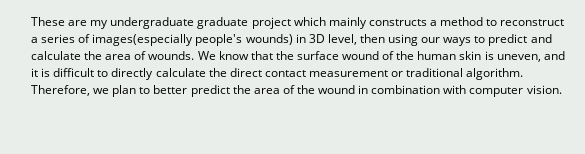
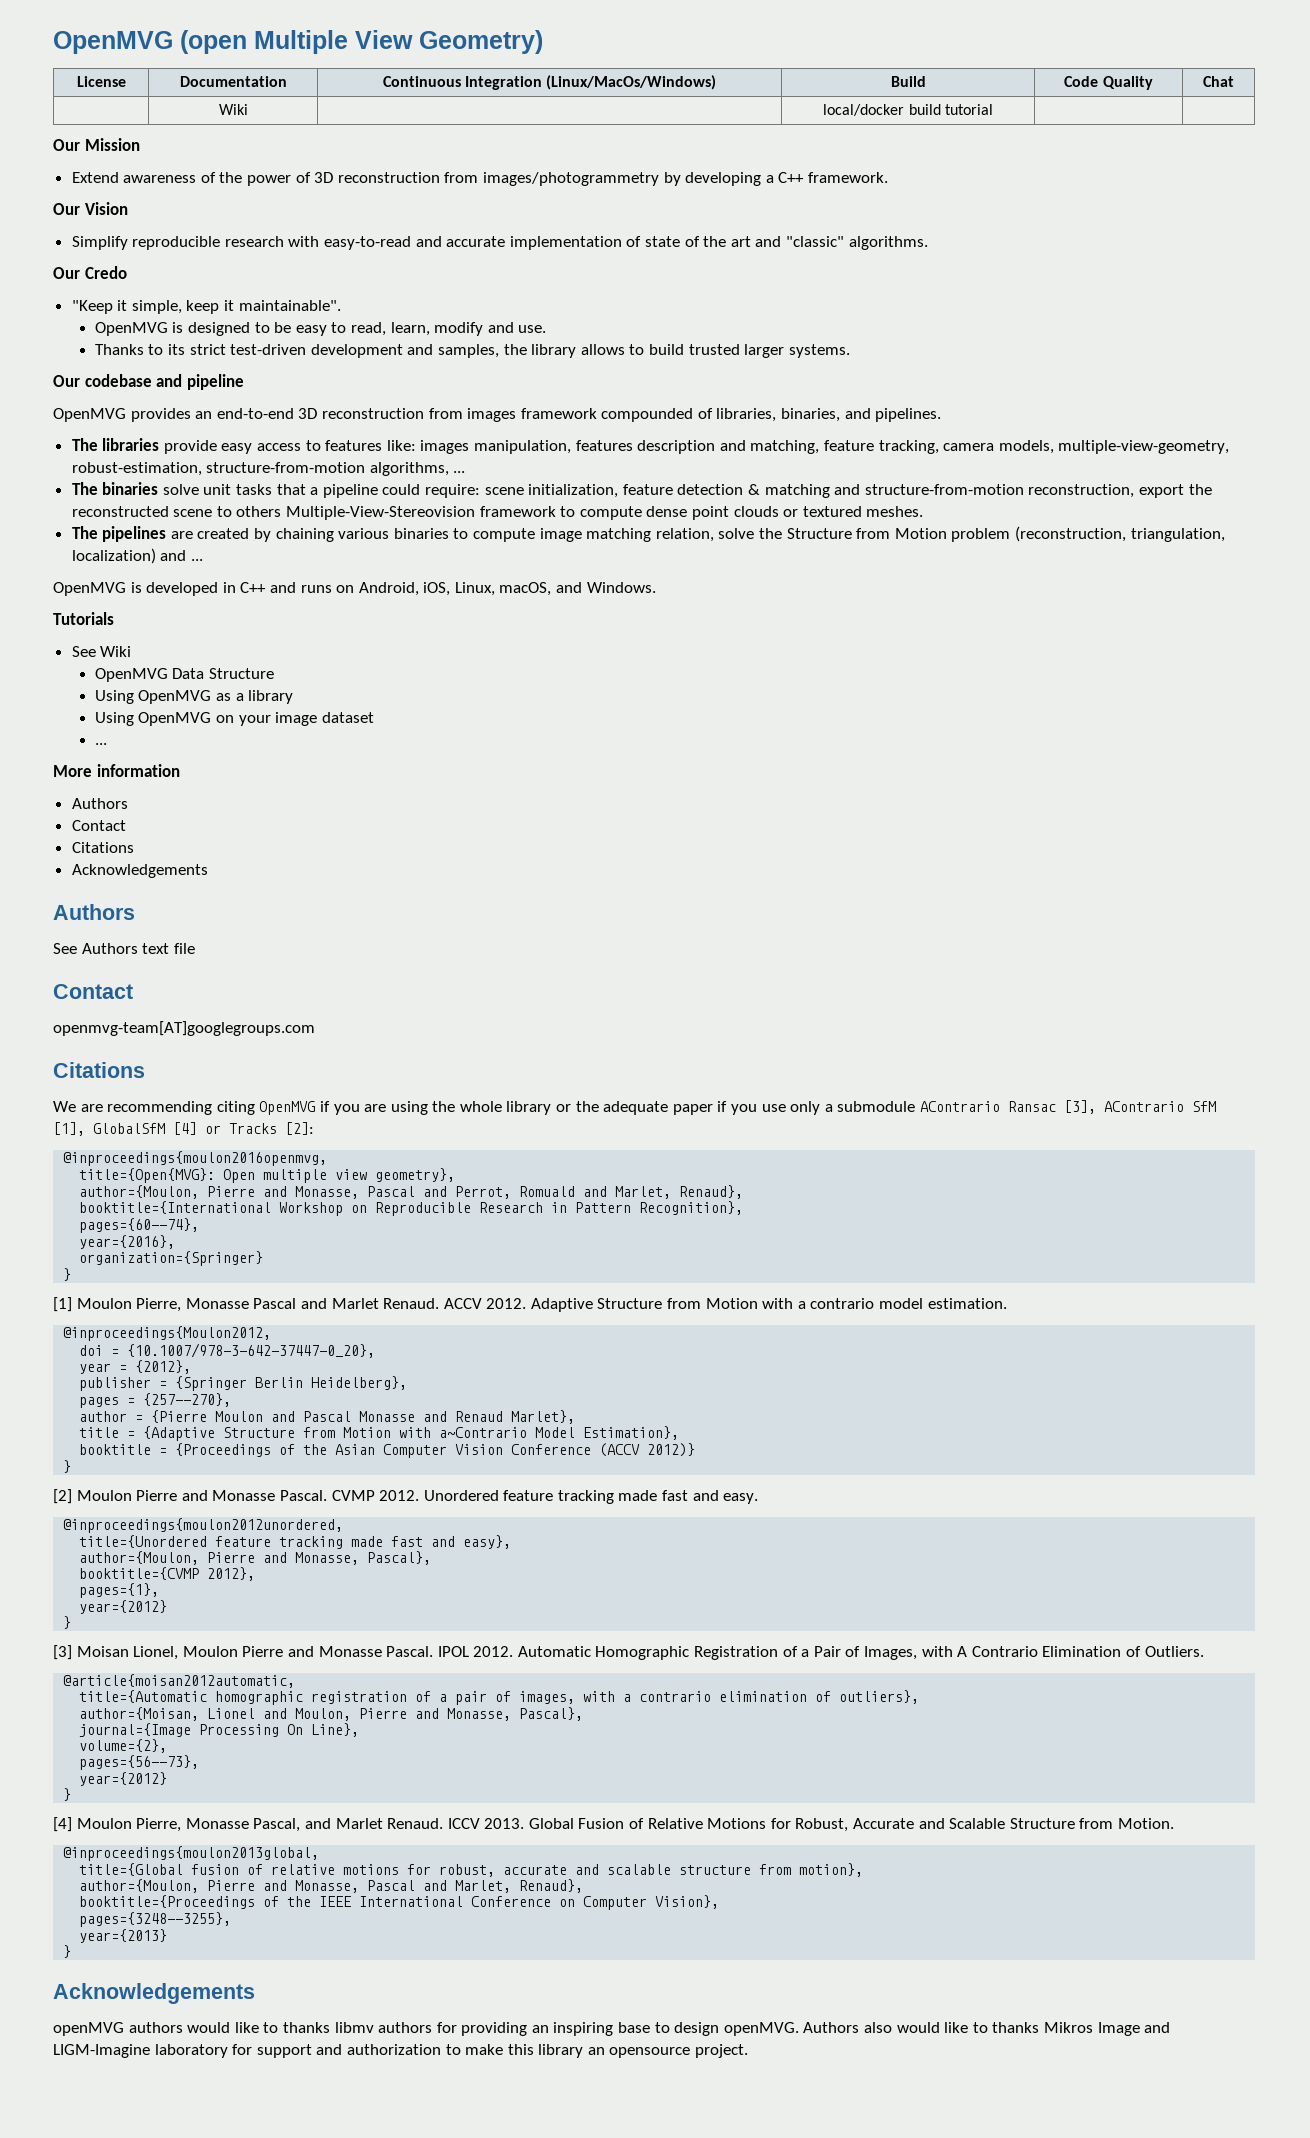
- These are my undergraduate graduate project which mainly constructs a method to reconstruct a series of images(especially people's wounds) in 3D level, then using our ways to predict and calculate the area of wounds. We know that the surface wound of the human skin is uneven, and it is difficult to directly calculate the direct contact measurement or traditional algorithm. Therefore, we plan to better predict the area of the wound in combination with computer vision.
+ OpenMVG (open Multiple View Geometry)
+ License | Documentation | Continuous Integration (Linux/MacOs/Windows) | Build | Code Quality | Chat
+ | Wiki | | local/docker build tutorial | |
+ Our Mission
+ Extend awareness of the power of 3D reconstruction from images/photogrammetry by developing a C++ framework.
+ Our Vision
+ Simplify reproducible research with easy-to-read and accurate implementation of state of the art and "classic" algorithms.
+ Our Credo
+ "Keep it simple, keep it maintainable".
+ OpenMVG is designed to be easy to read, learn, modify and use.
+ Thanks to its strict test-driven development and samples, the library allows to build trusted larger systems.
+ Our codebase and pipeline
+ OpenMVG provides an end-to-end 3D reconstruction from images framework compounded of libraries, binaries, and pipelines.
+ The libraries provide easy access to features like: images manipulation, features description and matching, feature tracking, camera models, multiple-view-geometry, robust-estimation, structure-from-motion algorithms, ...
+ The binaries solve unit tasks that a pipeline could require: scene initialization, feature detection & matching and structure-from-motion reconstruction, export the reconstructed scene to others Multiple-View-Stereovision framework to compute dense point clouds or textured meshes.
+ The pipelines are created by chaining various binaries to compute image matching relation, solve the Structure from Motion problem (reconstruction, triangulation, localization) and ...
+ OpenMVG is developed in C++ and runs on Android, iOS, Linux, macOS, and Windows.
+ Tutorials
+ See Wiki
+ OpenMVG Data Structure
+ Using OpenMVG as a library
+ Using OpenMVG on your image dataset
+ ...
+ More information
+ Authors
+ Contact
+ Citations
+ Acknowledgements
+ Authors
+ See Authors text file
+ Contact
+ openmvg-team[AT]googlegroups.com
+ Citations
+ We are recommending citing OpenMVG if you are using the whole library or the adequate paper if you use only a submodule AContrario Ransac [3], AContrario SfM [1], GlobalSfM [4] or Tracks [2]:
+ @inproceedings{moulon2016openmvg,
+ title={Open{MVG}: Open multiple view geometry},
+ author={Moulon, Pierre and Monasse, Pascal and Perrot, Romuald and Marlet, Renaud},
+ booktitle={International Workshop on Reproducible Research in Pattern Recognition},
+ pages={60--74},
+ year={2016},
+ organization={Springer}
+ }
+ [1] Moulon Pierre, Monasse Pascal and Marlet Renaud. ACCV 2012. Adaptive Structure from Motion with a contrario model estimation.
+ @inproceedings{Moulon2012,
+ doi = {10.1007/978-3-642-37447-0_20},
+ year = {2012},
+ publisher = {Springer Berlin Heidelberg},
+ pages = {257--270},
+ author = {Pierre Moulon and Pascal Monasse and Renaud Marlet},
+ title = {Adaptive Structure from Motion with a~Contrario Model Estimation},
+ booktitle = {Proceedings of the Asian Computer Vision Conference (ACCV 2012)}
+ }
+ [2] Moulon Pierre and Monasse Pascal. CVMP 2012. Unordered feature tracking made fast and easy.
+ @inproceedings{moulon2012unordered,
+ title={Unordered feature tracking made fast and easy},
+ author={Moulon, Pierre and Monasse, Pascal},
+ booktitle={CVMP 2012},
+ pages={1},
+ year={2012}
+ }
+ [3] Moisan Lionel, Moulon Pierre and Monasse Pascal. IPOL 2012. Automatic Homographic Registration of a Pair of Images, with A Contrario Elimination of Outliers.
+ @article{moisan2012automatic,
+ title={Automatic homographic registration of a pair of images, with a contrario elimination of outliers},
+ author={Moisan, Lionel and Moulon, Pierre and Monasse, Pascal},
+ journal={Image Processing On Line},
+ volume={2},
+ pages={56--73},
+ year={2012}
+ }
+ [4] Moulon Pierre, Monasse Pascal, and Marlet Renaud. ICCV 2013. Global Fusion of Relative Motions for Robust, Accurate and Scalable Structure from Motion.
+ @inproceedings{moulon2013global,
+ title={Global fusion of relative motions for robust, accurate and scalable structure from motion},
+ author={Moulon, Pierre and Monasse, Pascal and Marlet, Renaud},
+ booktitle={Proceedings of the IEEE International Conference on Computer Vision},
+ pages={3248--3255},
+ year={2013}
+ }
+ Acknowledgements
+ openMVG authors would like to thanks libmv authors for providing an inspiring base to design openMVG. Authors also would like to thanks Mikros Image and LIGM-Imagine laboratory for support and authorization to make this library an opensource project.

